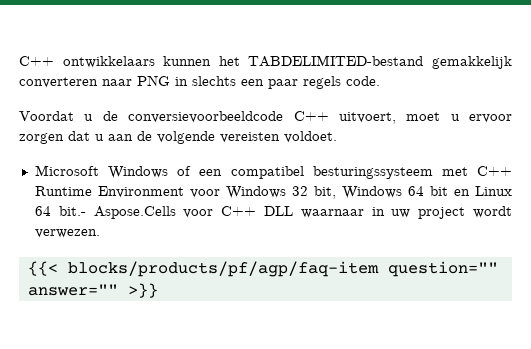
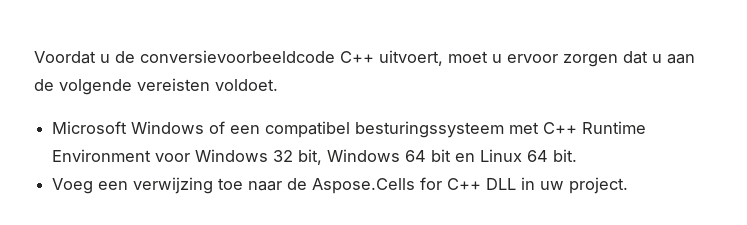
- C++ ontwikkelaars kunnen het TABDELIMITED-bestand gemakkelijk converteren naar PNG in slechts een paar regels code.
- Microsoft Windows of een compatibel besturingssysteem met C++ Runtime Environment voor Windows 32 bit, Windows 64 bit en Linux 64 bit.- Aspose.Cells voor C++ DLL waarnaar in uw project wordt verwezen.
- {{< blocks/products/pf/agp/faq-item question="" answer="" >}}
+ Microsoft Windows of een compatibel besturingssysteem met C++ Runtime Environment voor Windows 32 bit, Windows 64 bit en Linux 64 bit.
+ Voeg een verwijzing toe naar de Aspose.Cells for C++ DLL in uw project.

